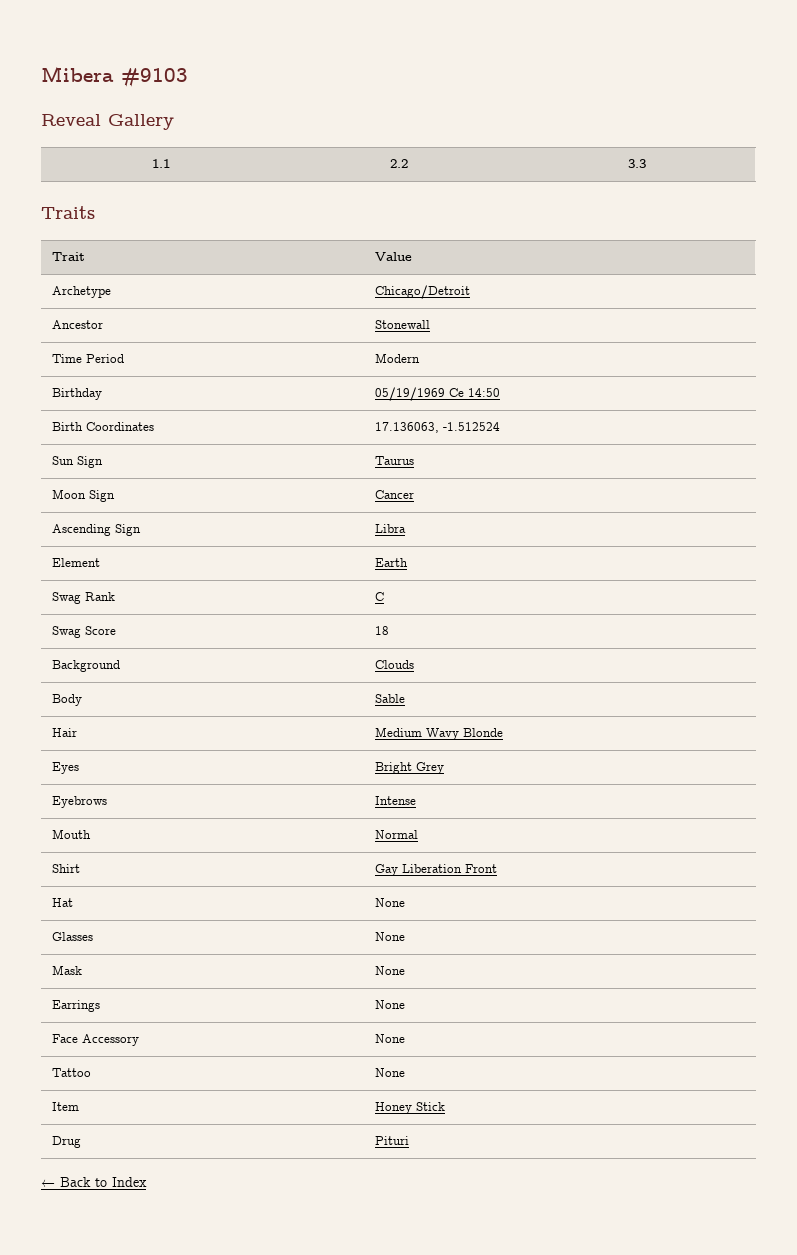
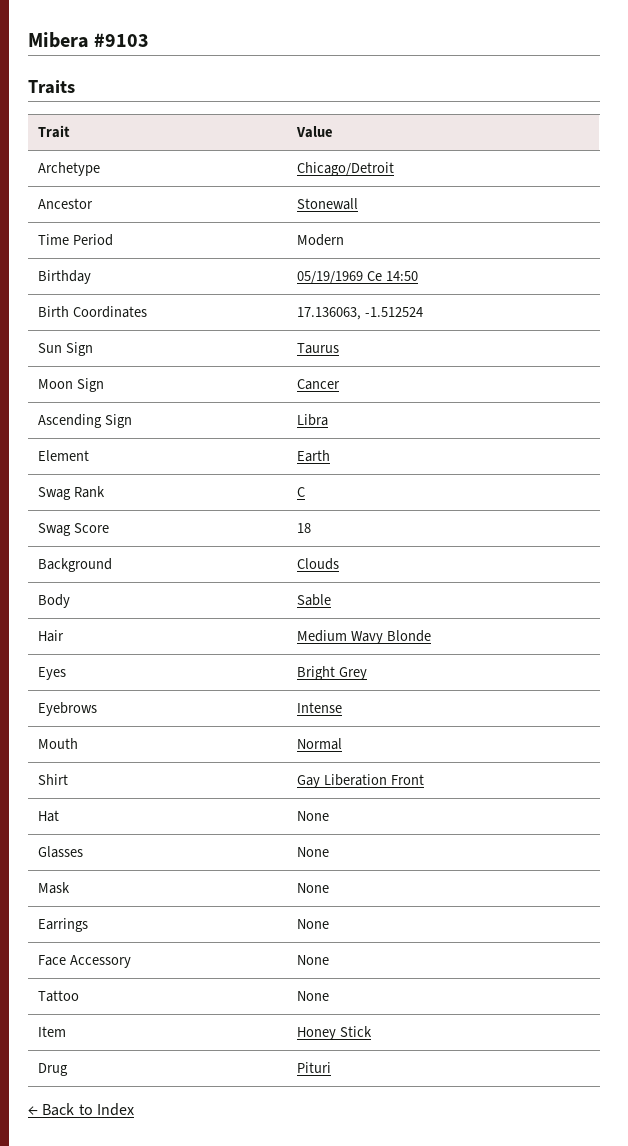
- Reveal Gallery
- 1.1 | 2.2 | 3.3

